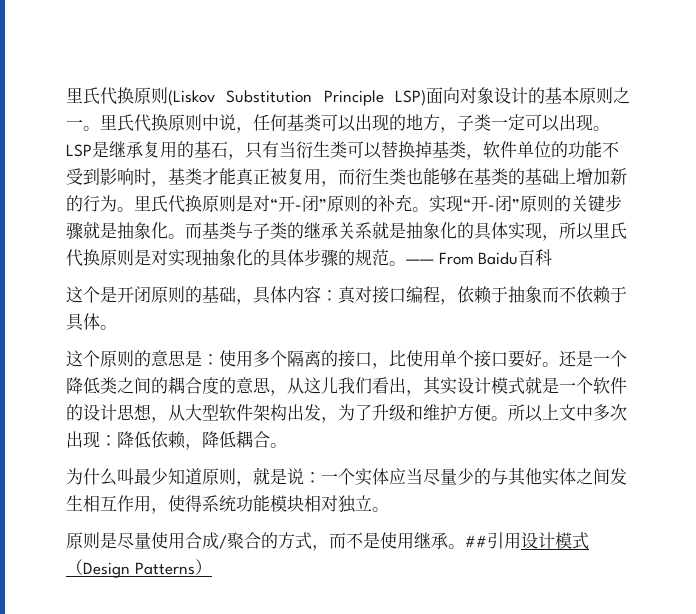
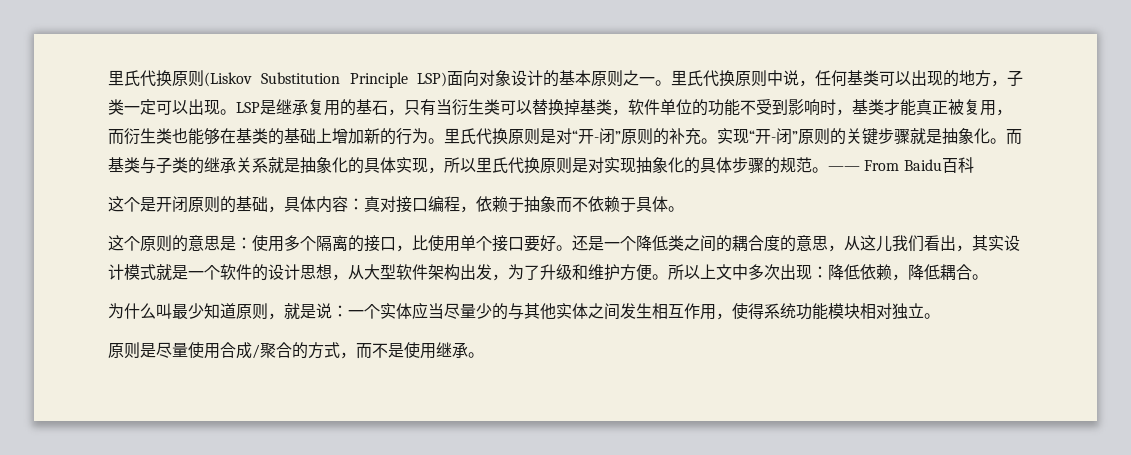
- ##引用设计模式（Design Patterns）

